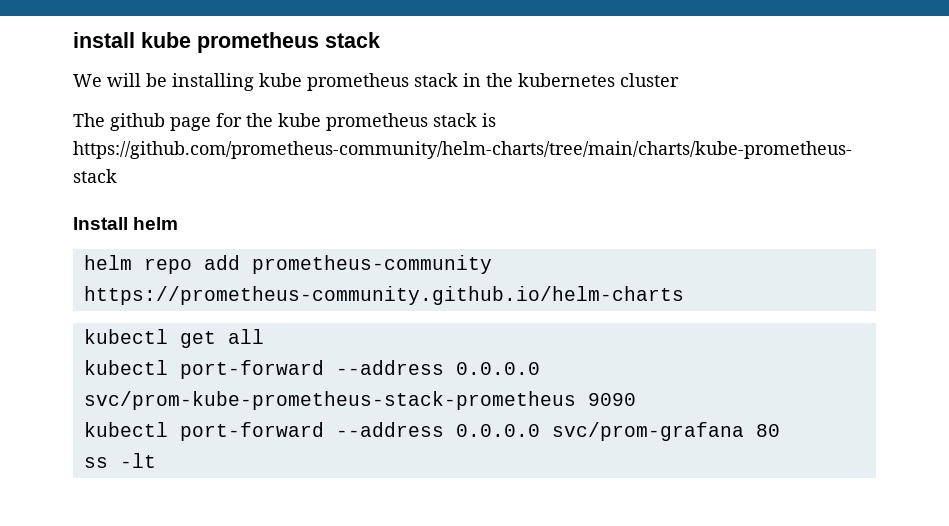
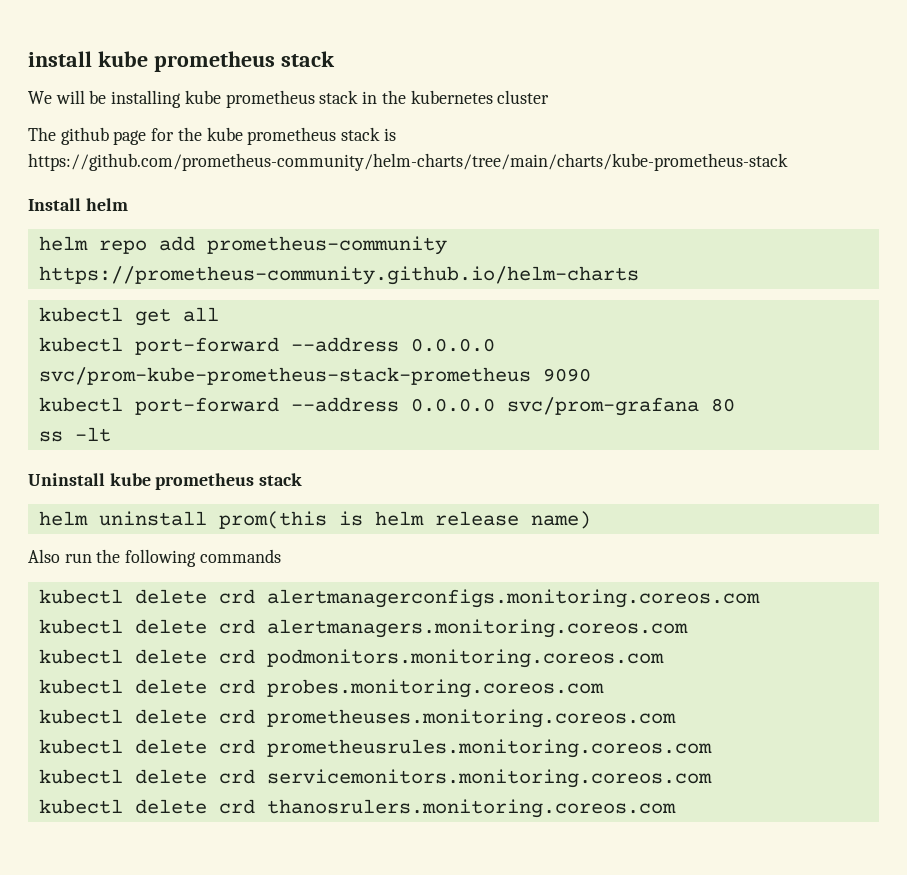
+ Uninstall kube prometheus stack
+ helm uninstall prom(this is helm release name)
+ Also run the following commands
+ kubectl delete crd alertmanagerconfigs.monitoring.coreos.com
+ kubectl delete crd alertmanagers.monitoring.coreos.com
+ kubectl delete crd podmonitors.monitoring.coreos.com
+ kubectl delete crd probes.monitoring.coreos.com
+ kubectl delete crd prometheuses.monitoring.coreos.com
+ kubectl delete crd prometheusrules.monitoring.coreos.com
+ kubectl delete crd servicemonitors.monitoring.coreos.com
+ kubectl delete crd thanosrulers.monitoring.coreos.com

